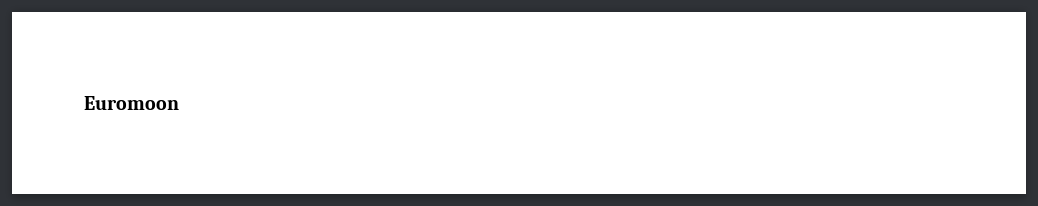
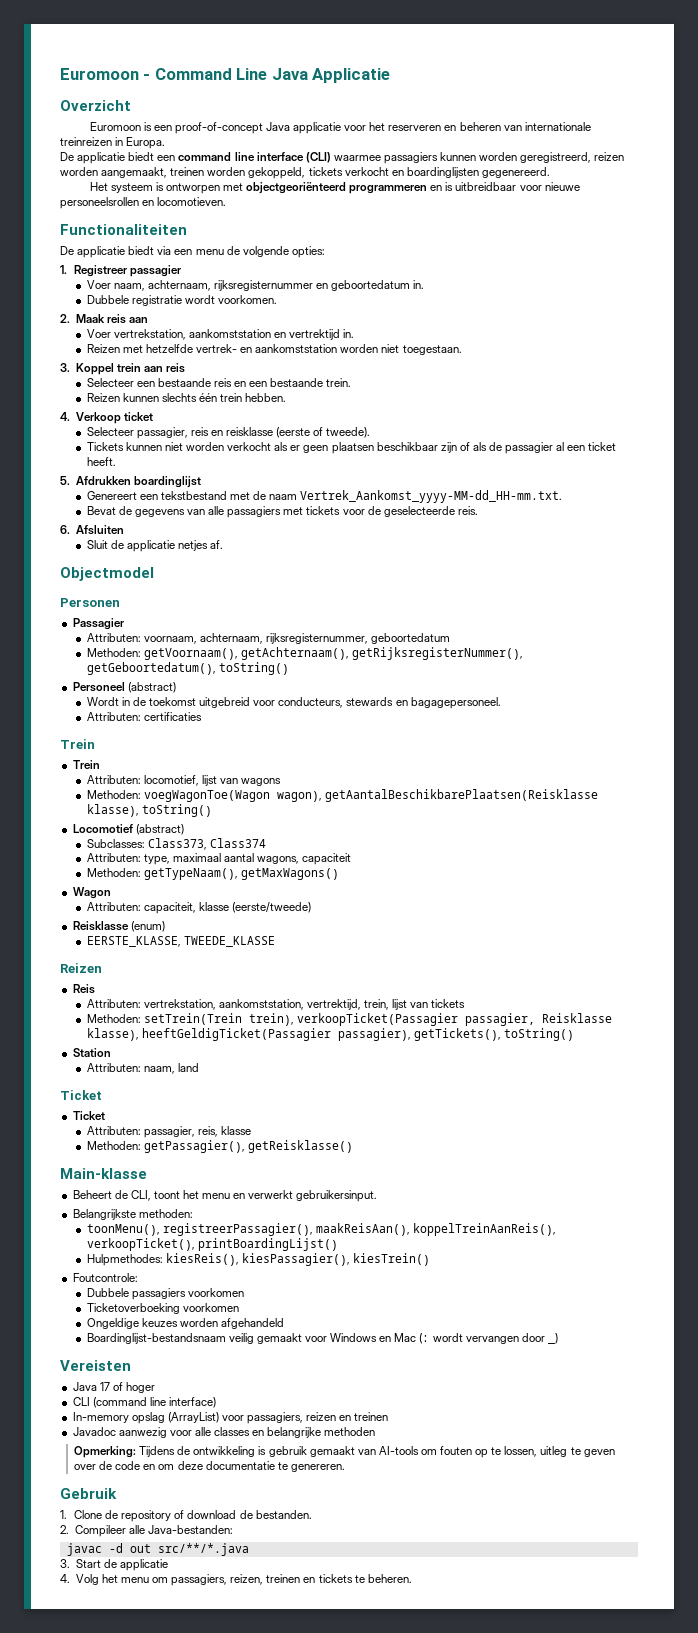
- Euromoon
+ Euromoon - Command Line Java Applicatie
+ Overzicht
+ Euromoon is een proof-of-concept Java applicatie voor het reserveren en beheren van internationale treinreizen in Europa.
+ De applicatie biedt een command line interface (CLI) waarmee passagiers kunnen worden geregistreerd, reizen worden aangemaakt, treinen worden gekoppeld, tickets verkocht en boardinglijsten gegenereerd.
+ Het systeem is ontworpen met objectgeoriënteerd programmeren en is uitbreidbaar voor nieuwe personeelsrollen en locomotieven.
+ Functionaliteiten
+ De applicatie biedt via een menu de volgende opties:
+ 1. Registreer passagier
+ Voer naam, achternaam, rijksregisternummer en geboortedatum in.
+ Dubbele registratie wordt voorkomen.
+ 2. Maak reis aan
+ Voer vertrekstation, aankomststation en vertrektijd in.
+ Reizen met hetzelfde vertrek- en aankomststation worden niet toegestaan.
+ 3. Koppel trein aan reis
+ Selecteer een bestaande reis en een bestaande trein.
+ Reizen kunnen slechts één trein hebben.
+ 4. Verkoop ticket
+ Selecteer passagier, reis en reisklasse (eerste of tweede).
+ Tickets kunnen niet worden verkocht als er geen plaatsen beschikbaar zijn of als de passagier al een ticket heeft.
+ 5. Afdrukken boardinglijst
+ Genereert een tekstbestand met de naam Vertrek_Aankomst_yyyy-MM-dd_HH-mm.txt.
+ Bevat de gegevens van alle passagiers met tickets voor de geselecteerde reis.
+ 6. Afsluiten
+ Sluit de applicatie netjes af.
+ Objectmodel
+ Personen
+ Passagier
+ Attributen: voornaam, achternaam, rijksregisternummer, geboortedatum
+ Methoden: getVoornaam(), getAchternaam(), getRijksregisterNummer(), getGeboortedatum(), toString()
+ Personeel (abstract)
+ Wordt in de toekomst uitgebreid voor conducteurs, stewards en bagagepersoneel.
+ Attributen: certificaties
+ Trein
+ Trein
+ Attributen: locomotief, lijst van wagons
+ Methoden: voegWagonToe(Wagon wagon), getAantalBeschikbarePlaatsen(Reisklasse klasse), toString()
+ Locomotief (abstract)
+ Subclasses: Class373, Class374
+ Attributen: type, maximaal aantal wagons, capaciteit
+ Methoden: getTypeNaam(), getMaxWagons()
+ Wagon
+ Attributen: capaciteit, klasse (eerste/tweede)
+ Reisklasse (enum)
+ EERSTE_KLASSE, TWEEDE_KLASSE
+ Reizen
+ Reis
+ Attributen: vertrekstation, aankomststation, vertrektijd, trein, lijst van tickets
+ Methoden: setTrein(Trein trein), verkoopTicket(Passagier passagier, Reisklasse klasse), heeftGeldigTicket(Passagier passagier), getTickets(), toString()
+ Station
+ Attributen: naam, land
+ Ticket
+ Ticket
+ Attributen: passagier, reis, klasse
+ Methoden: getPassagier(), getReisklasse()
+ Main-klasse
+ Beheert de CLI, toont het menu en verwerkt gebruikersinput.
+ Belangrijkste methoden:
+ toonMenu(), registreerPassagier(), maakReisAan(), koppelTreinAanReis(), verkoopTicket(), printBoardingLijst()
+ Hulpmethodes: kiesReis(), kiesPassagier(), kiesTrein()
+ Foutcontrole:
+ Dubbele passagiers voorkomen
+ Ticketoverboeking voorkomen
+ Ongeldige keuzes worden afgehandeld
+ Boardinglijst-bestandsnaam veilig gemaakt voor Windows en Mac (: wordt vervangen door _)
+ Vereisten
+ Java 17 of hoger
+ CLI (command line interface)
+ In-memory opslag (ArrayList) voor passagiers, reizen en treinen
+ Javadoc aanwezig voor alle classes en belangrijke methoden
+ Opmerking: Tijdens de ontwikkeling is gebruik gemaakt van AI-tools om fouten op te lossen, uitleg te geven over de code en om deze documentatie te genereren.
+ Gebruik
+ 1. Clone de repository of download de bestanden.
+ 2. Compileer alle Java-bestanden:
+ javac -d out src/**/*.java
+ 3. Start de applicatie
+ 4. Volg het menu om passagiers, reizen, treinen en tickets te beheren.

